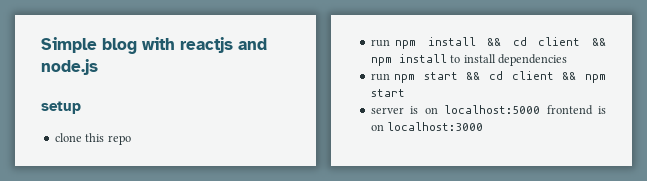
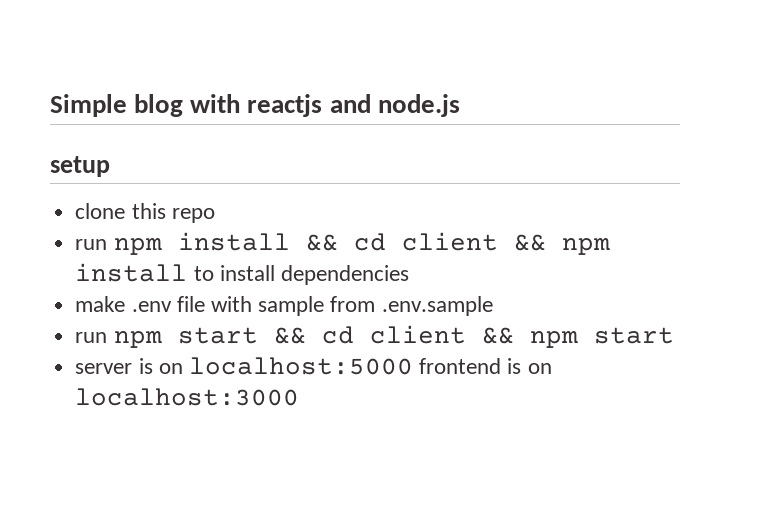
+ make .env file with sample from .env.sample

